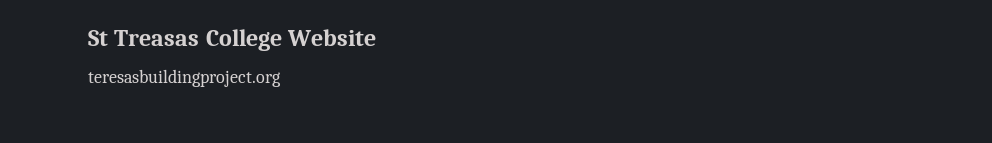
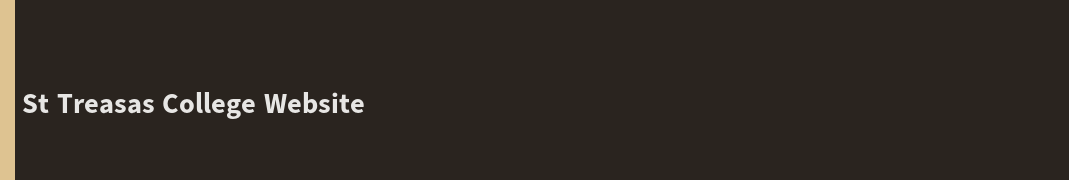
- teresasbuildingproject.org

